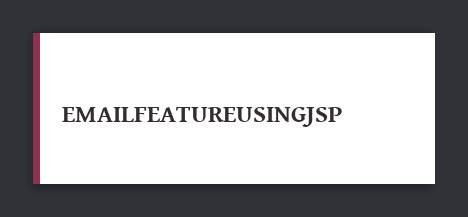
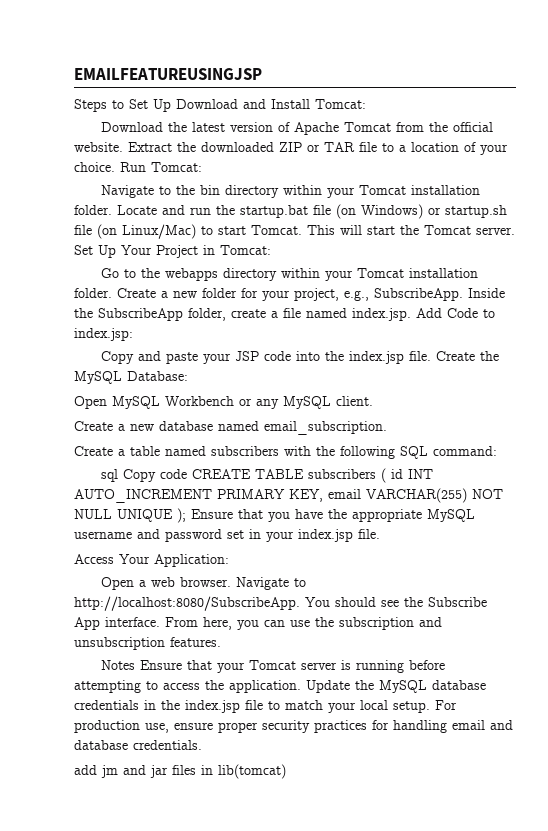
+ Steps to Set Up Download and Install Tomcat:
+ Download the latest version of Apache Tomcat from the official website. Extract the downloaded ZIP or TAR file to a location of your choice. Run Tomcat:
+ Navigate to the bin directory within your Tomcat installation folder. Locate and run the startup.bat file (on Windows) or startup.sh file (on Linux/Mac) to start Tomcat. This will start the Tomcat server. Set Up Your Project in Tomcat:
+ Go to the webapps directory within your Tomcat installation folder. Create a new folder for your project, e.g., SubscribeApp. Inside the SubscribeApp folder, create a file named index.jsp. Add Code to index.jsp:
+ Copy and paste your JSP code into the index.jsp file. Create the MySQL Database:
+ Open MySQL Workbench or any MySQL client.
+ Create a new database named email_subscription.
+ Create a table named subscribers with the following SQL command:
+ sql Copy code CREATE TABLE subscribers ( id INT AUTO_INCREMENT PRIMARY KEY, email VARCHAR(255) NOT NULL UNIQUE ); Ensure that you have the appropriate MySQL username and password set in your index.jsp file.
+ Access Your Application:
+ Open a web browser. Navigate to http://localhost:8080/SubscribeApp. You should see the Subscribe App interface. From here, you can use the subscription and unsubscription features.
+ Notes Ensure that your Tomcat server is running before attempting to access the application. Update the MySQL database credentials in the index.jsp file to match your local setup. For production use, ensure proper security practices for handling email and database credentials.
+ add jm and jar files in lib(tomcat)

